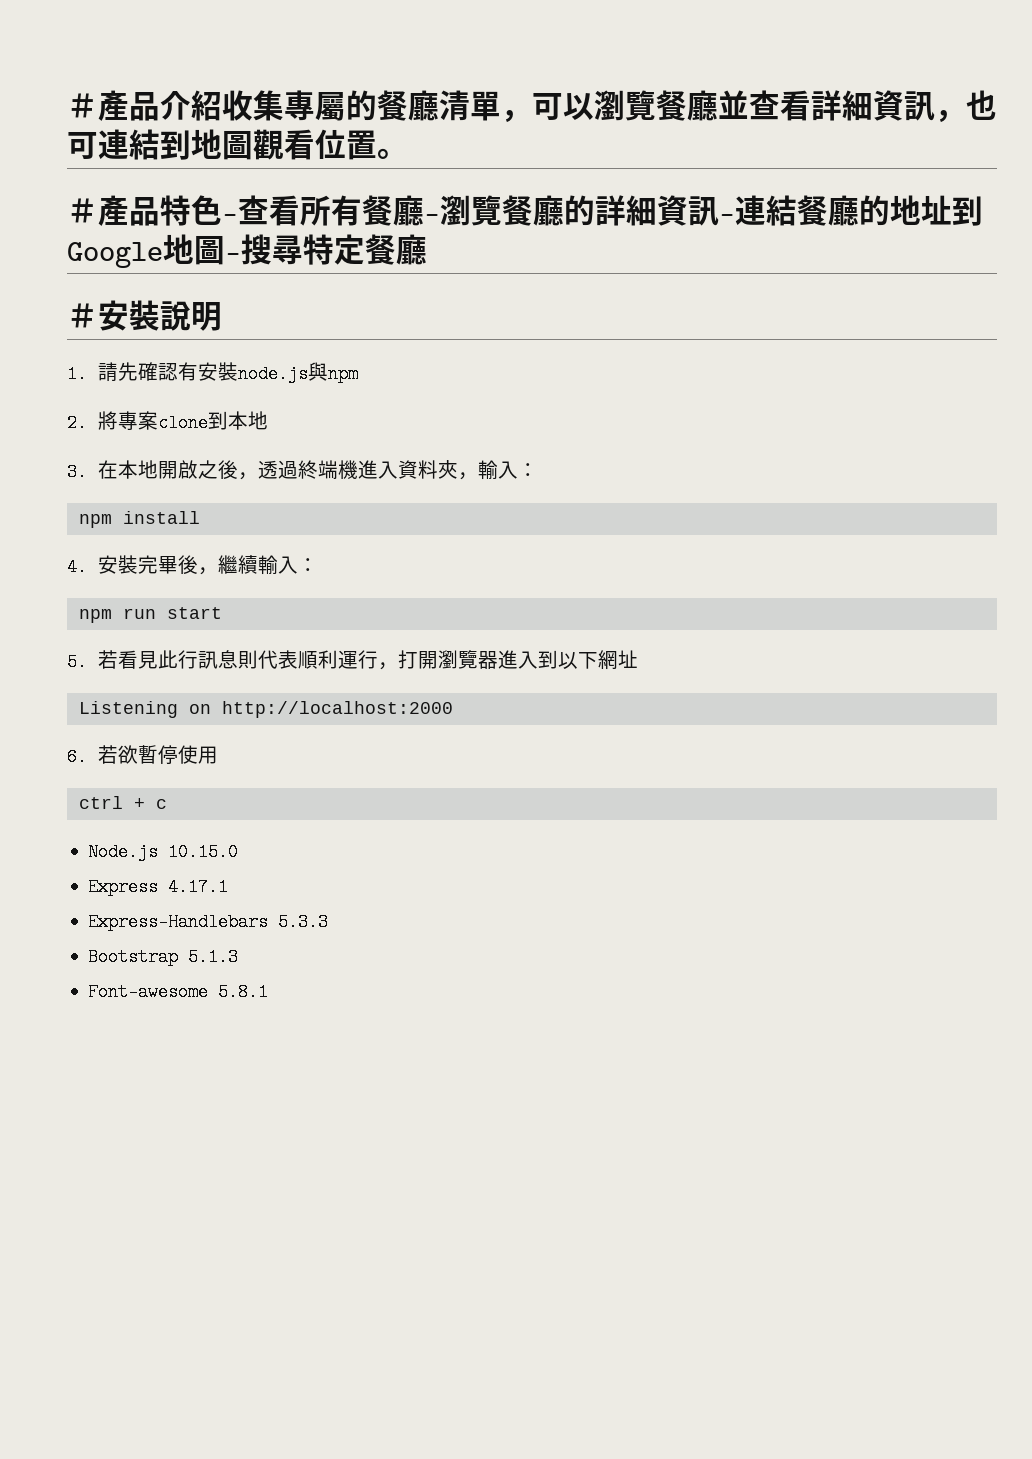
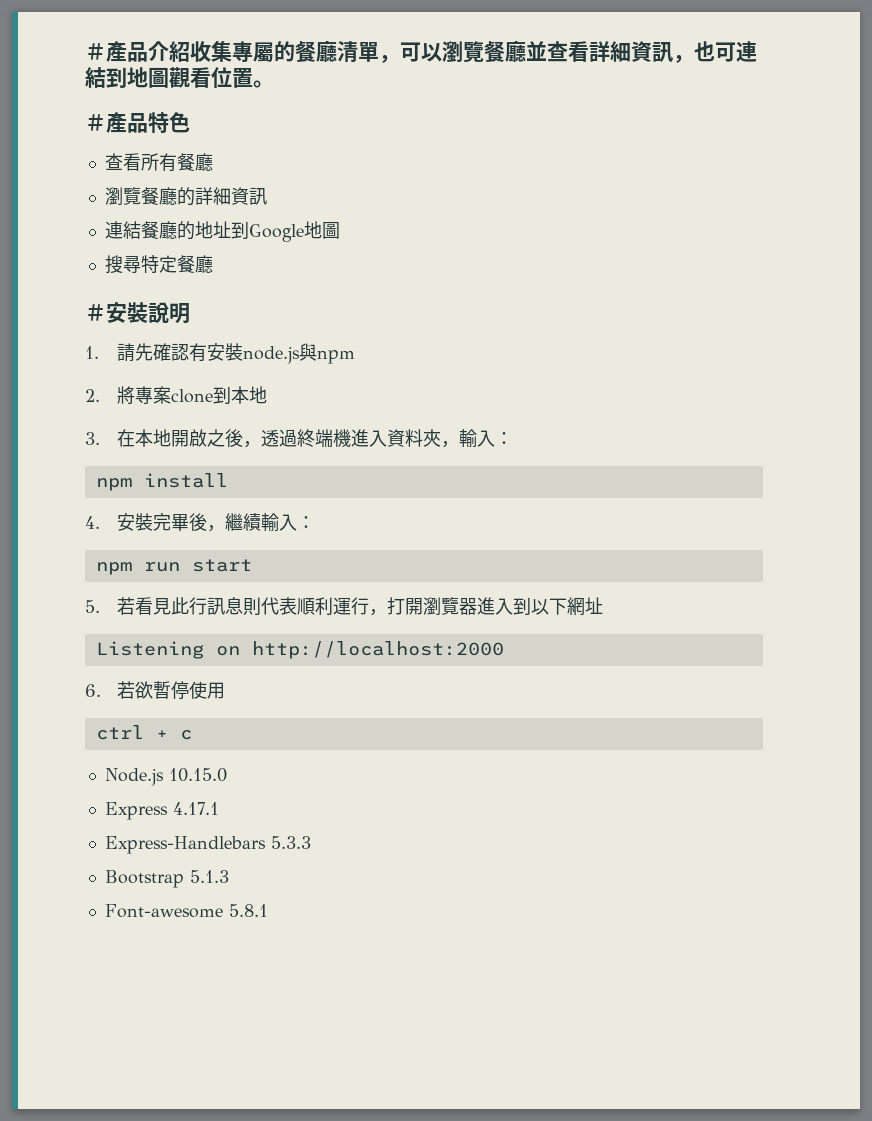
- ＃產品特色-查看所有餐廳-瀏覽餐廳的詳細資訊-連結餐廳的地址到Google地圖-搜尋特定餐廳
+ ＃產品特色
+ 查看所有餐廳
+ 瀏覽餐廳的詳細資訊
+ 連結餐廳的地址到Google地圖
+ 搜尋特定餐廳

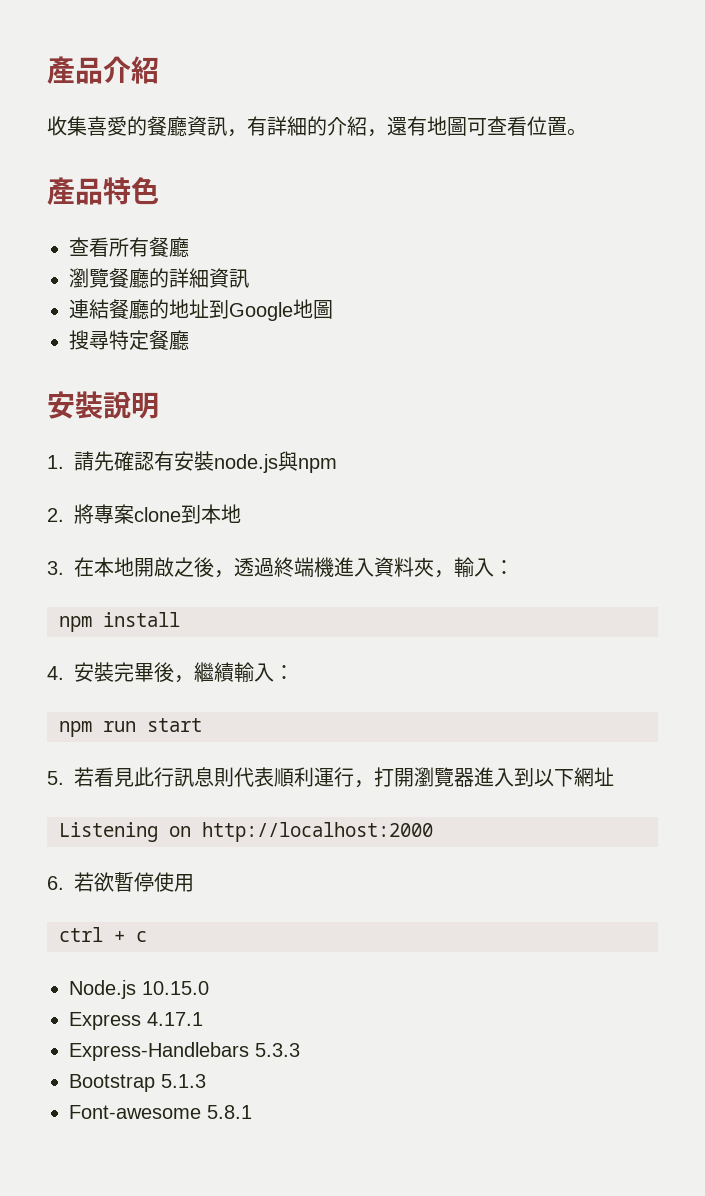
- ＃產品介紹收集專屬的餐廳清單，可以瀏覽餐廳並查看詳細資訊，也可連結到地圖觀看位置。
+ 產品介紹
+ 收集喜愛的餐廳資訊，有詳細的介紹，還有地圖可查看位置。
- ＃產品特色
+ 產品特色
- ＃安裝說明
+ 安裝說明

